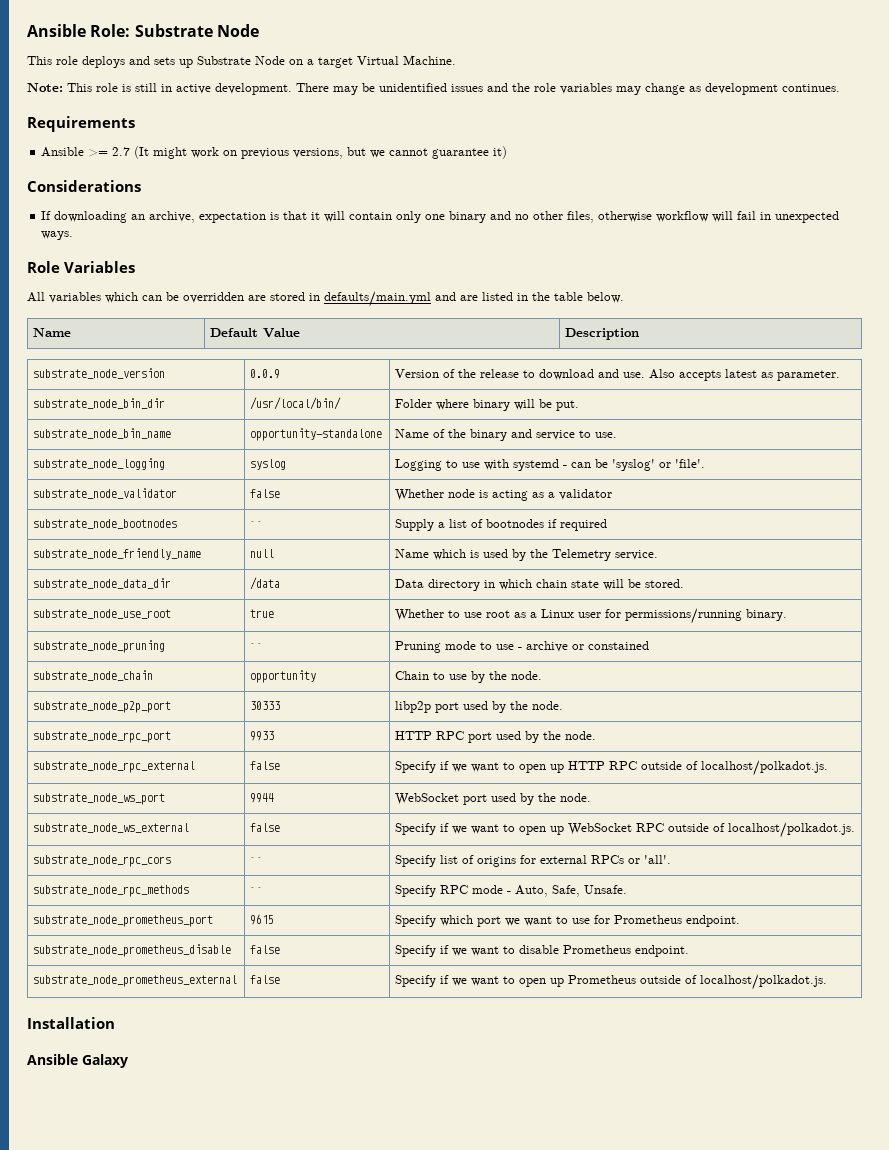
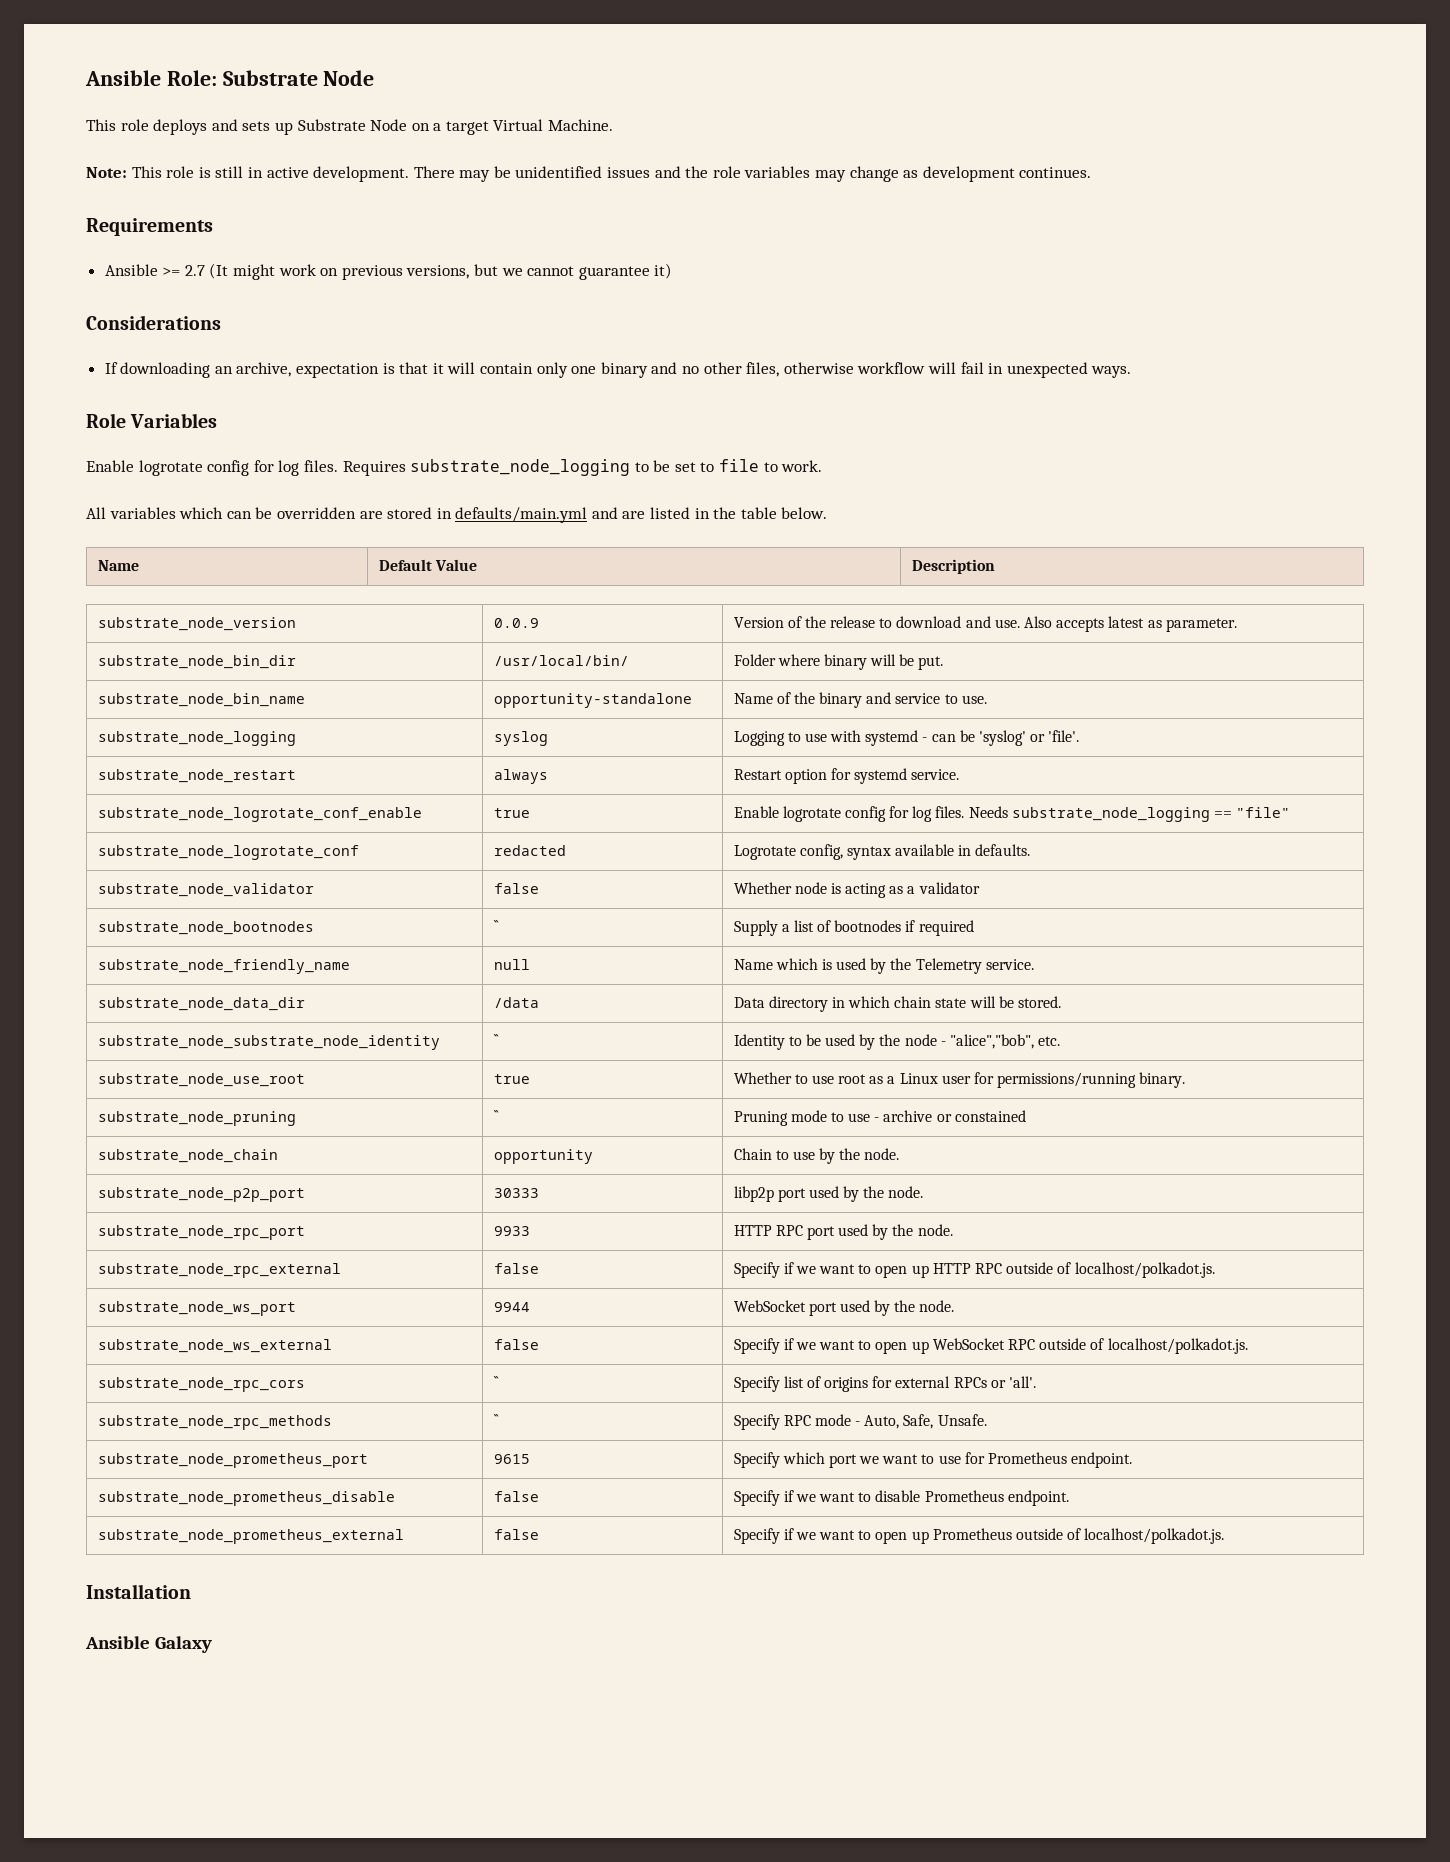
+ Enable logrotate config for log files. Requires substrate_node_logging to be set to file to work.
+ substrate_node_restart | always | Restart option for systemd service.
+ substrate_node_logrotate_conf_enable | true | Enable logrotate config for log files. Needs substrate_node_logging == "file"
+ substrate_node_logrotate_conf | redacted | Logrotate config, syntax available in defaults.
+ substrate_node_substrate_node_identity | `` | Identity to be used by the node - "alice","bob", etc.

